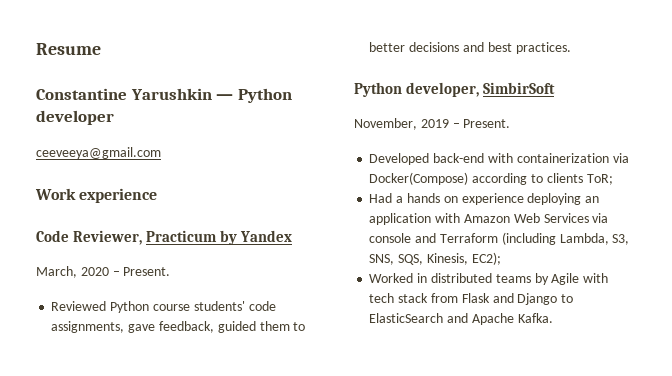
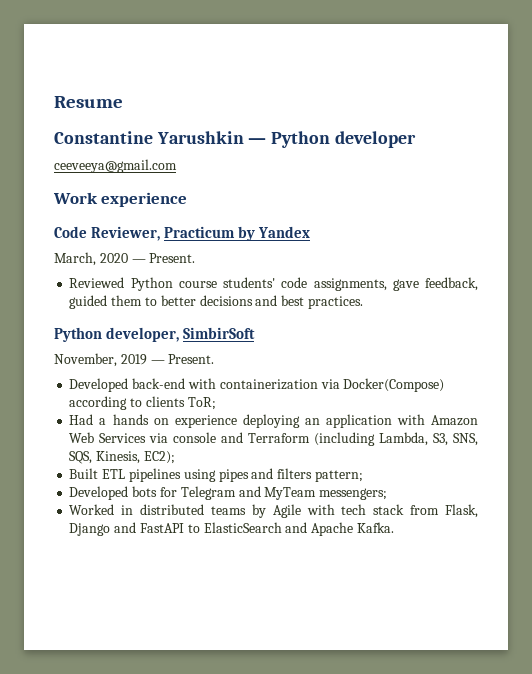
- March, 2020 – Present.
+ March, 2020 — Present.
- November, 2019 – Present.
+ November, 2019 — Present.
+ Built ETL pipelines using pipes and filters pattern;
+ Developed bots for Telegram and MyTeam messengers;
- Worked in distributed teams by Agile with tech stack from Flask and Django to ElasticSearch and Apache Kafka.
+ Worked in distributed teams by Agile with tech stack from Flask, Django and FastAPI to ElasticSearch and Apache Kafka.

